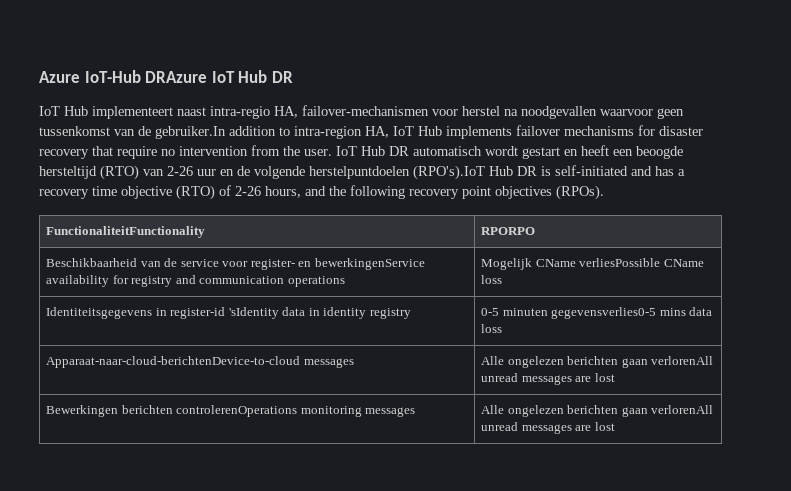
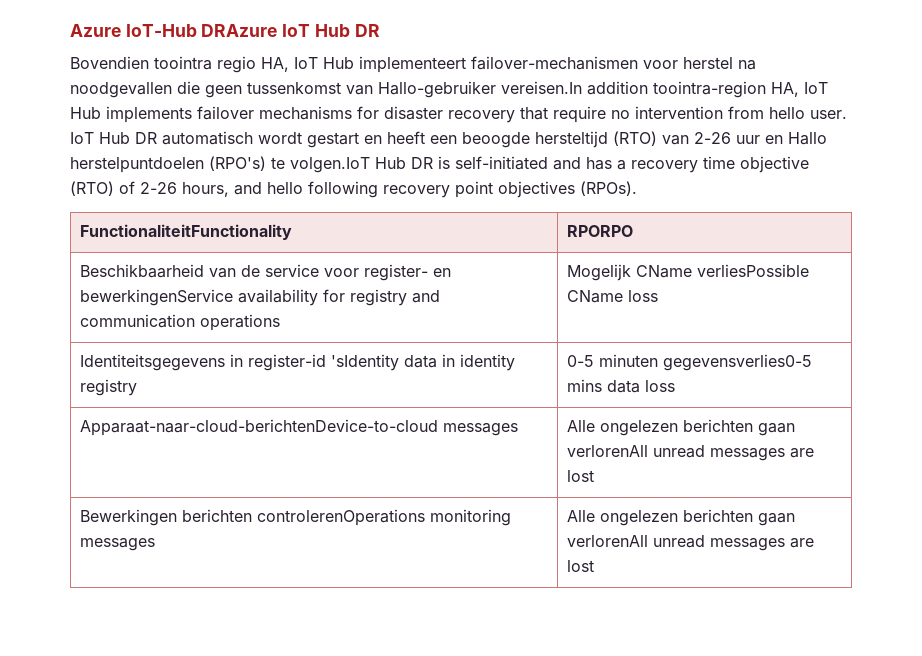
- IoT Hub implementeert naast intra-regio HA, failover-mechanismen voor herstel na noodgevallen waarvoor geen tussenkomst van de gebruiker.In addition to intra-region HA, IoT Hub implements failover mechanisms for disaster recovery that require no intervention from the user.
+ Bovendien toointra regio HA, IoT Hub implementeert failover-mechanismen voor herstel na noodgevallen die geen tussenkomst van Hallo-gebruiker vereisen.In addition toointra-region HA, IoT Hub implements failover mechanisms for disaster recovery that require no intervention from hello user.
- IoT Hub DR automatisch wordt gestart en heeft een beoogde hersteltijd (RTO) van 2-26 uur en de volgende herstelpuntdoelen (RPO's).IoT Hub DR is self-initiated and has a recovery time objective (RTO) of 2-26 hours, and the following recovery point objectives (RPOs).
+ IoT Hub DR automatisch wordt gestart en heeft een beoogde hersteltijd (RTO) van 2-26 uur en Hallo herstelpuntdoelen (RPO's) te volgen.IoT Hub DR is self-initiated and has a recovery time objective (RTO) of 2-26 hours, and hello following recovery point objectives (RPOs).

